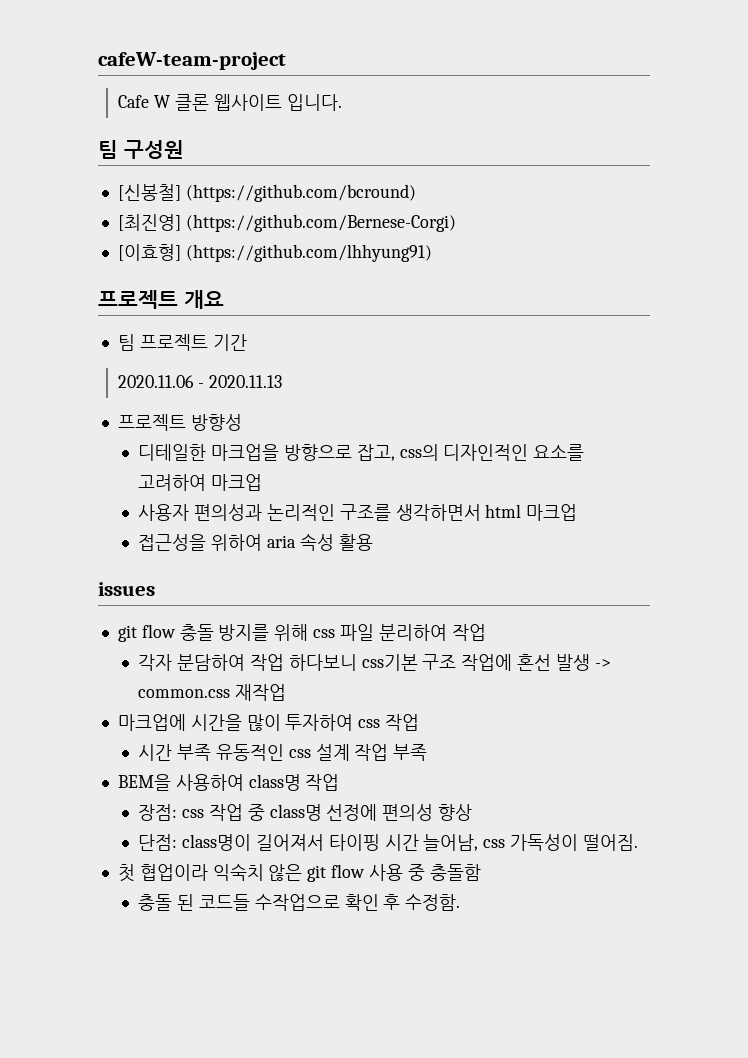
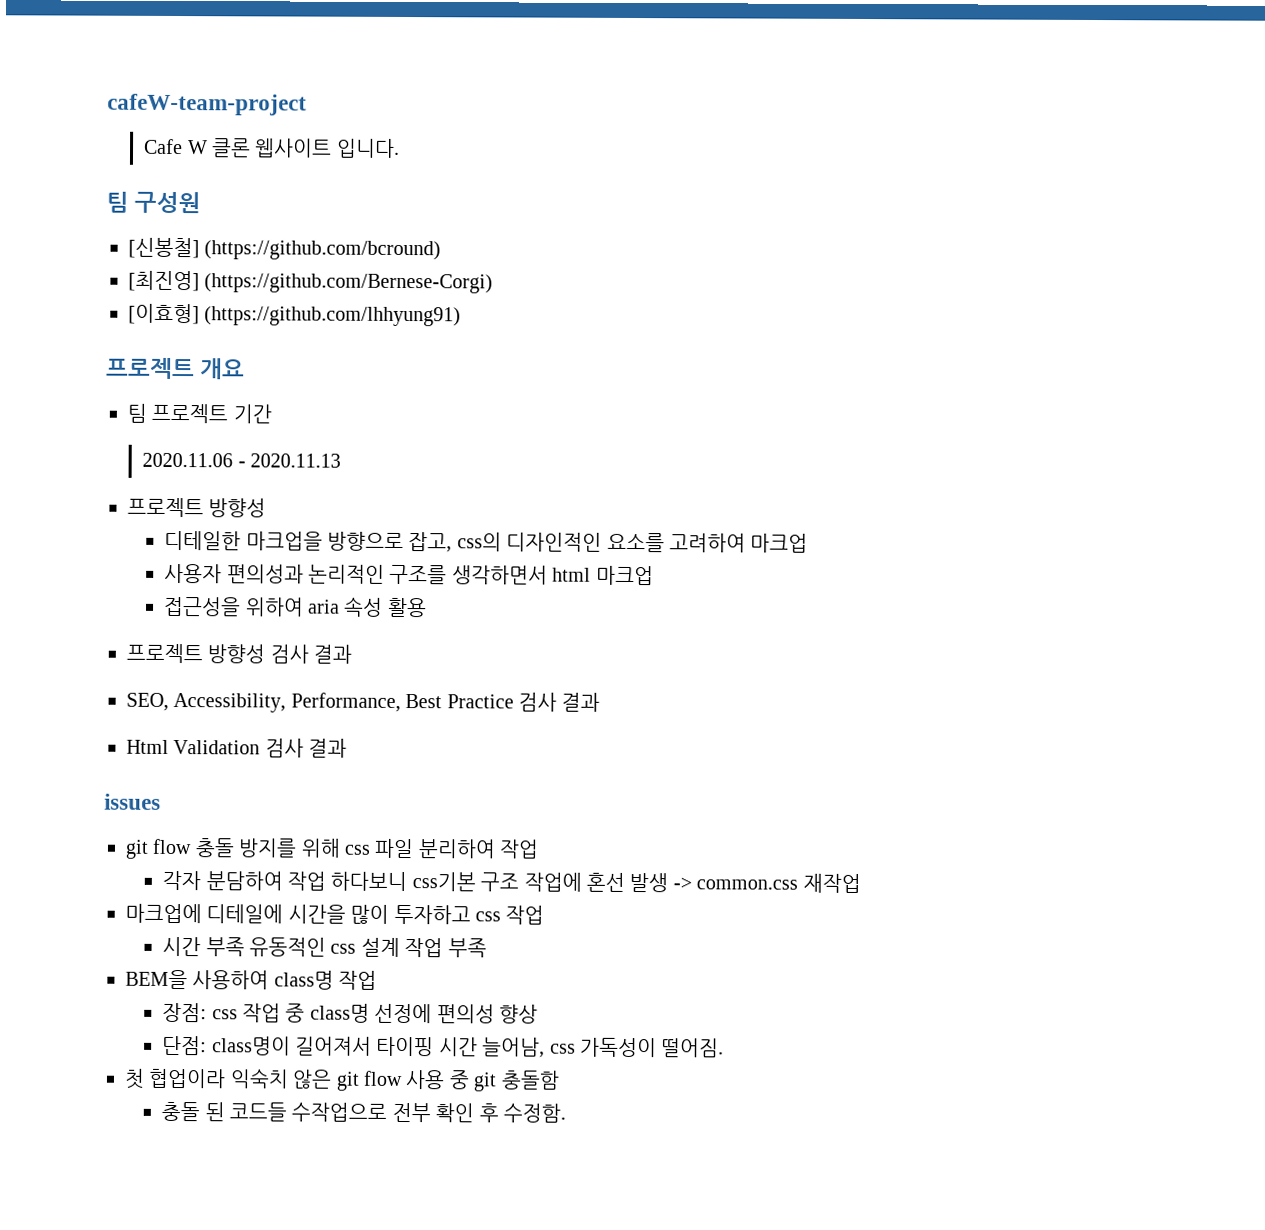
+ 프로젝트 방향성 검사 결과
+ SEO, Accessibility, Performance, Best Practice 검사 결과
+ Html Validation 검사 결과
- 마크업에 시간을 많이 투자하여 css 작업
+ 마크업에 디테일에 시간을 많이 투자하고 css 작업
- 첫 협업이라 익숙치 않은 git flow 사용 중 충돌함
+ 첫 협업이라 익숙치 않은 git flow 사용 중 git 충돌함
- 충돌 된 코드들 수작업으로 확인 후 수정함.
+ 충돌 된 코드들 수작업으로 전부 확인 후 수정함.

